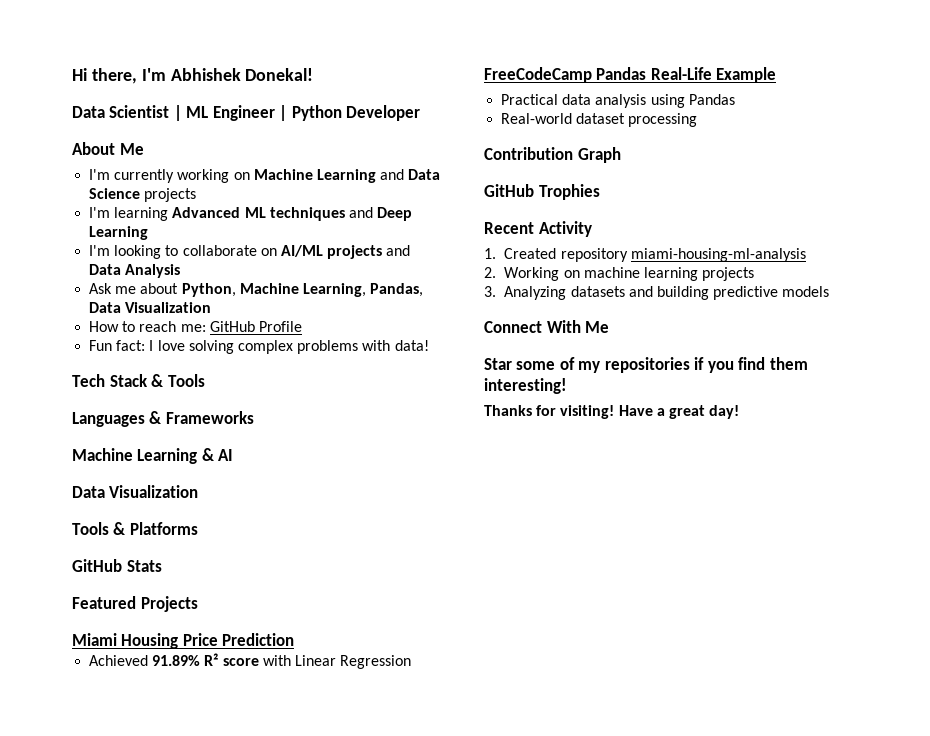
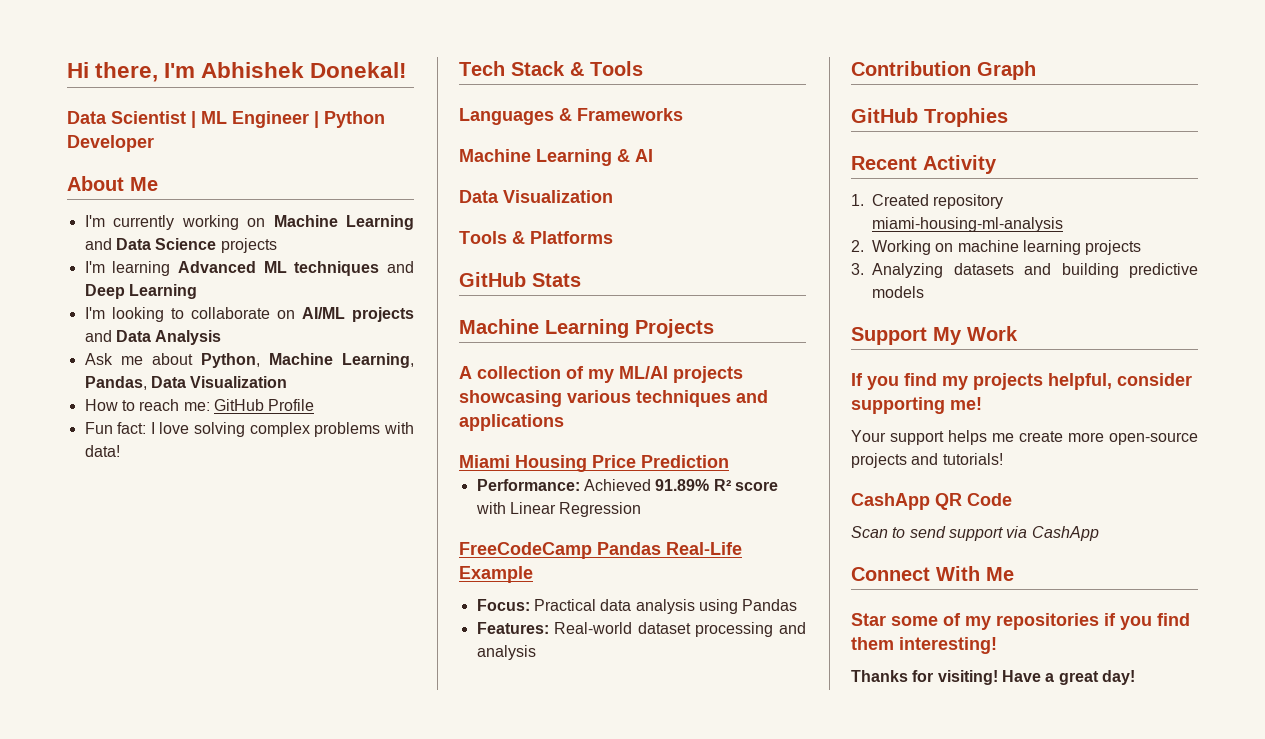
- Featured Projects
+ Machine Learning Projects
+ A collection of my ML/AI projects showcasing various techniques and applications
- Achieved 91.89% R² score with Linear Regression
+ Performance: Achieved 91.89% R² score with Linear Regression
- Practical data analysis using Pandas
+ Focus: Practical data analysis using Pandas
- Real-world dataset processing
+ Features: Real-world dataset processing and analysis
+ Support My Work
+ If you find my projects helpful, consider supporting me!
+ Your support helps me create more open-source projects and tutorials!
+ CashApp QR Code
+ Scan to send support via CashApp

